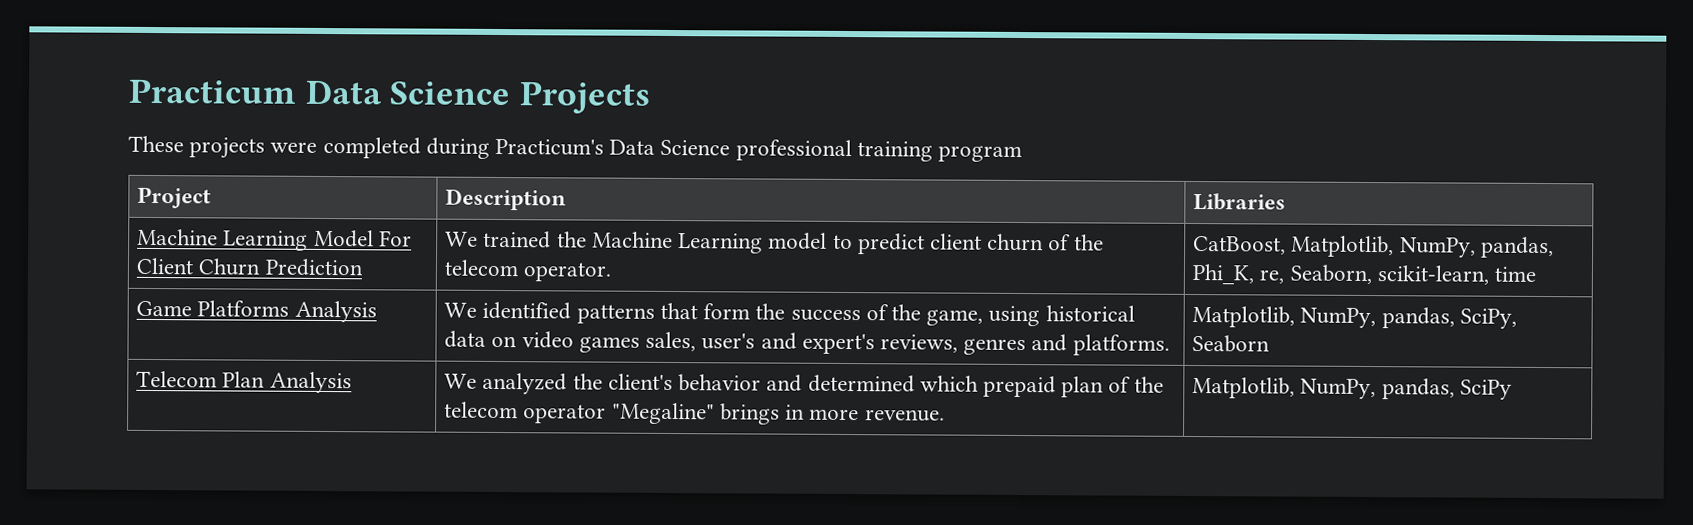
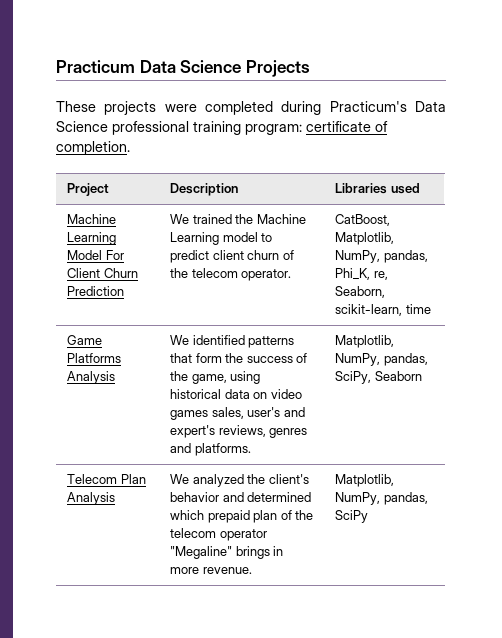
- These projects were completed during Practicum's Data Science professional training program
+ These projects were completed during Practicum's Data Science professional training program: certificate of completion.
- Project | Description | Libraries
+ Project | Description | Libraries used

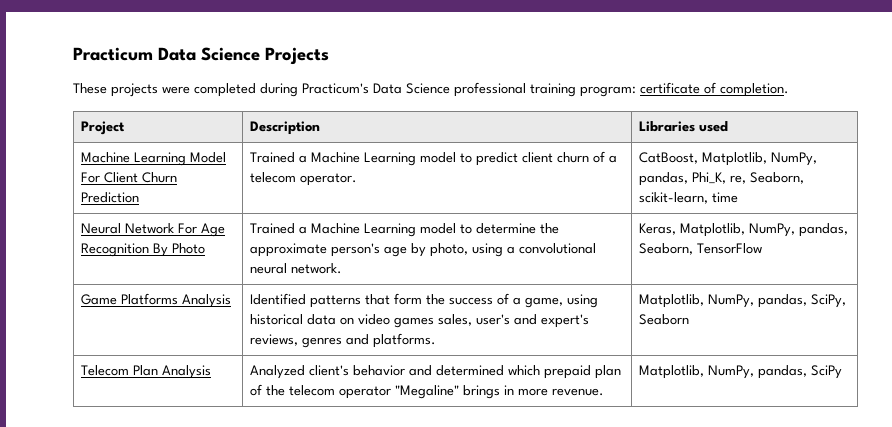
- Machine Learning Model For Client Churn Prediction | We trained the Machine Learning model to predict client churn of the telecom operator. | CatBoost, Matplotlib, NumPy, pandas, Phi_K, re, Seaborn, scikit-learn, time
+ Machine Learning Model For Client Churn Prediction | Trained a Machine Learning model to predict client churn of a telecom operator. | CatBoost, Matplotlib, NumPy, pandas, Phi_K, re, Seaborn, scikit-learn, time
+ Neural Network For Age Recognition By Photo | Trained a Machine Learning model to determine the approximate person's age by photo, using a convolutional neural network. | Keras, Matplotlib, NumPy, pandas, Seaborn, TensorFlow
- Game Platforms Analysis | We identified patterns that form the success of the game, using historical data on video games sales, user's and expert's reviews, genres and platforms. | Matplotlib, NumPy, pandas, SciPy, Seaborn
+ Game Platforms Analysis | Identified patterns that form the success of a game, using historical data on video games sales, user's and expert's reviews, genres and platforms. | Matplotlib, NumPy, pandas, SciPy, Seaborn
- Telecom Plan Analysis | We analyzed the client's behavior and determined which prepaid plan of the telecom operator "Megaline" brings in more revenue. | Matplotlib, NumPy, pandas, SciPy
+ Telecom Plan Analysis | Analyzed client's behavior and determined which prepaid plan of the telecom operator "Megaline" brings in more revenue. | Matplotlib, NumPy, pandas, SciPy

